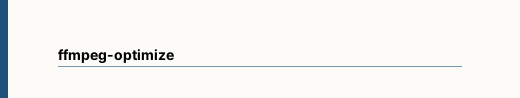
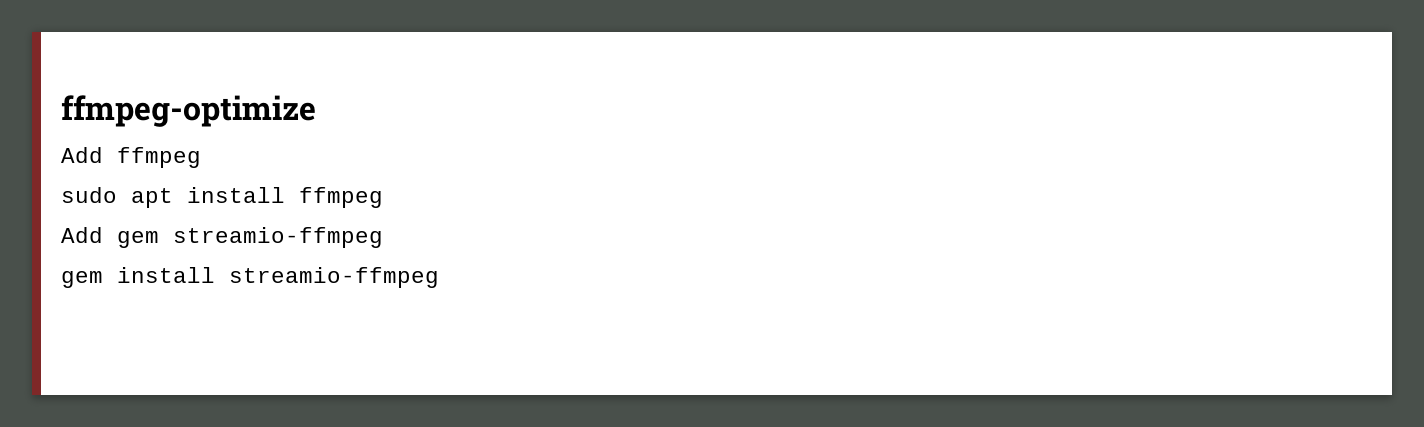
+ Add ffmpeg
+ sudo apt install ffmpeg
+ Add gem streamio-ffmpeg
+ gem install streamio-ffmpeg

